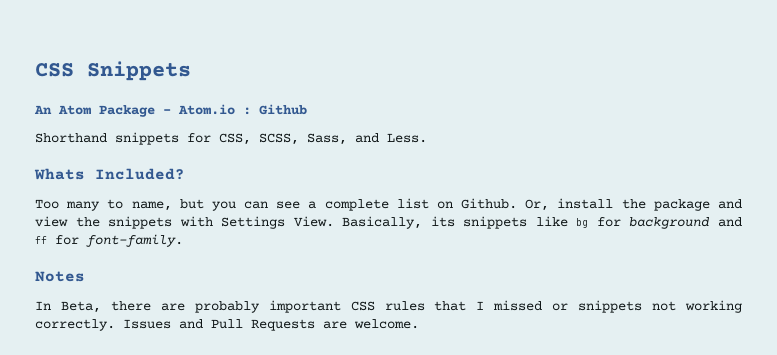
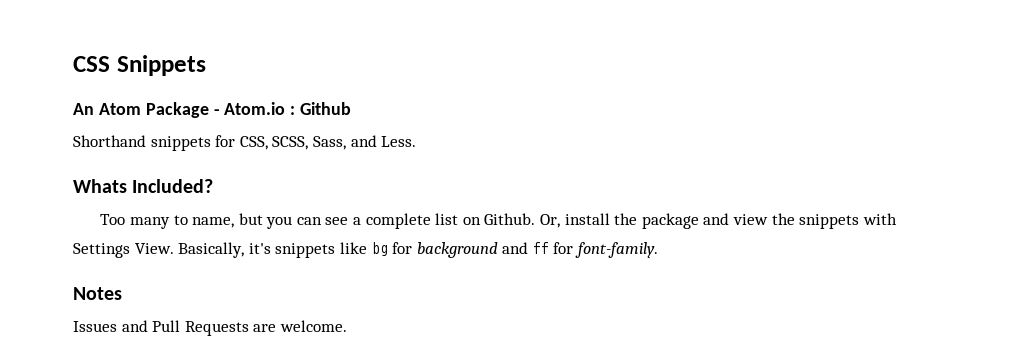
- Basically, its snippets like bg for background and ff for font-family.
+ Basically, it's snippets like bg for background and ff for font-family.
- In Beta, there are probably important CSS rules that I missed or snippets not working correctly.

